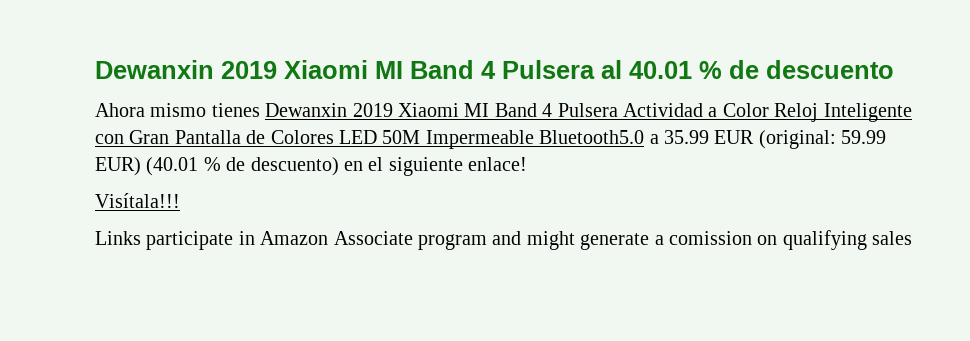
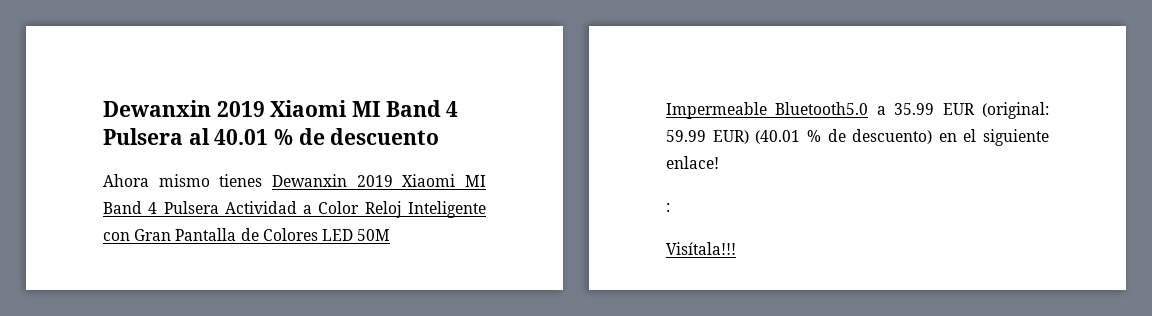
+ :
- Links participate in Amazon Associate program and might generate a comission on qualifying sales

